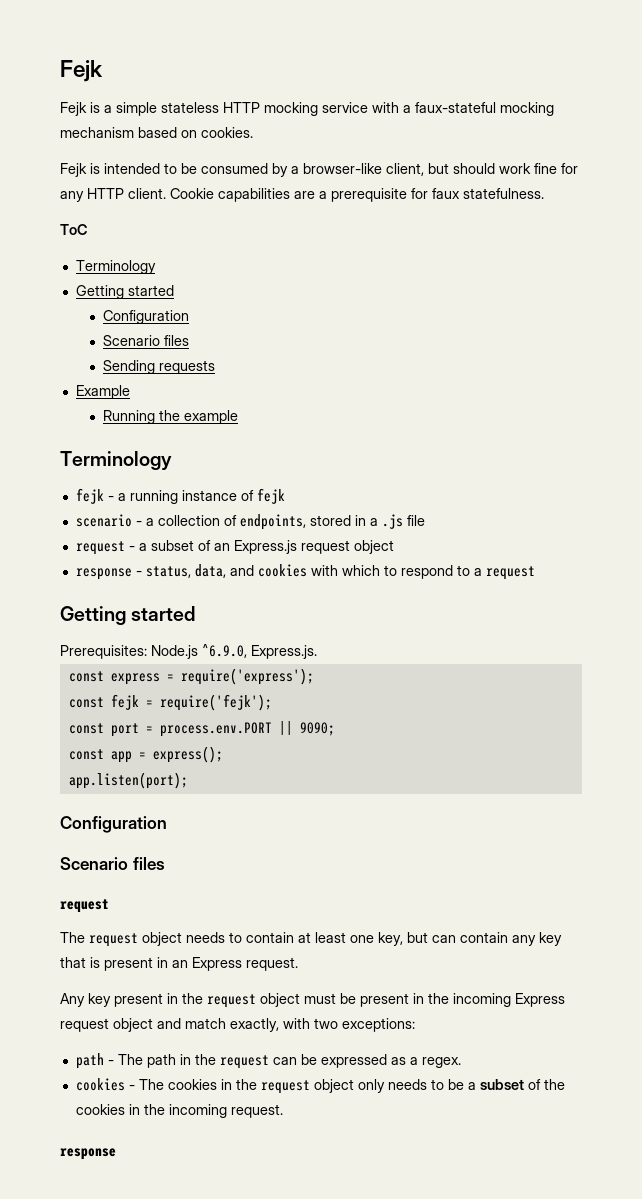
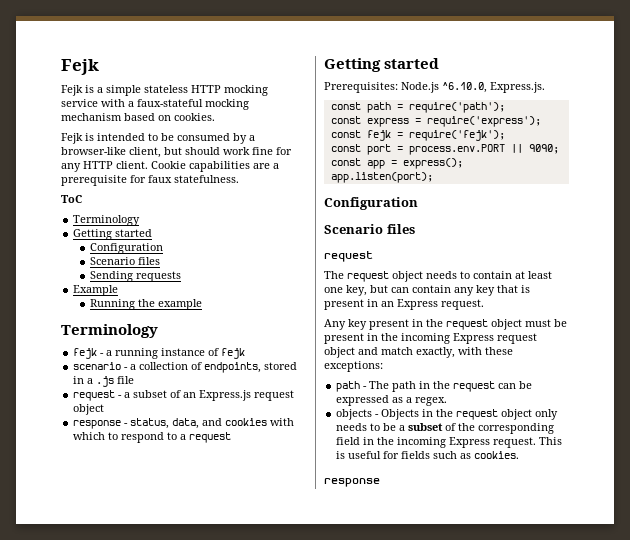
- Prerequisites: Node.js ^6.9.0, Express.js.
+ Prerequisites: Node.js ^6.10.0, Express.js.
+ const path = require('path');
- Any key present in the request object must be present in the incoming Express request object and match exactly, with two exceptions:
+ Any key present in the request object must be present in the incoming Express request object and match exactly, with these exceptions:
- cookies - The cookies in the request object only needs to be a subset of the cookies in the incoming request.
+ objects - Objects in the request object only needs to be a subset of the corresponding field in the incoming Express request. This is useful for fields such as cookies.

